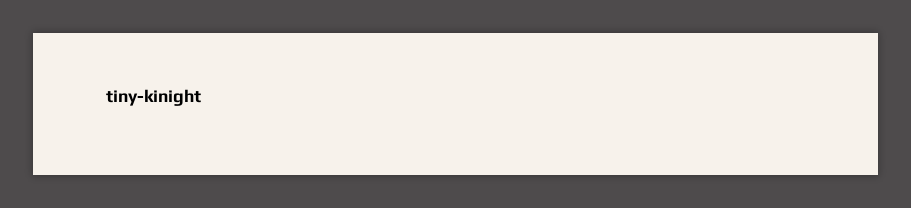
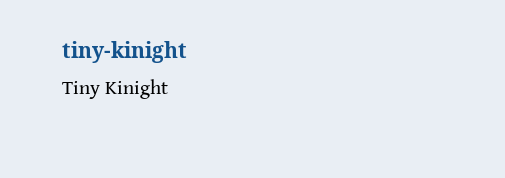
+ Tiny Kinight

